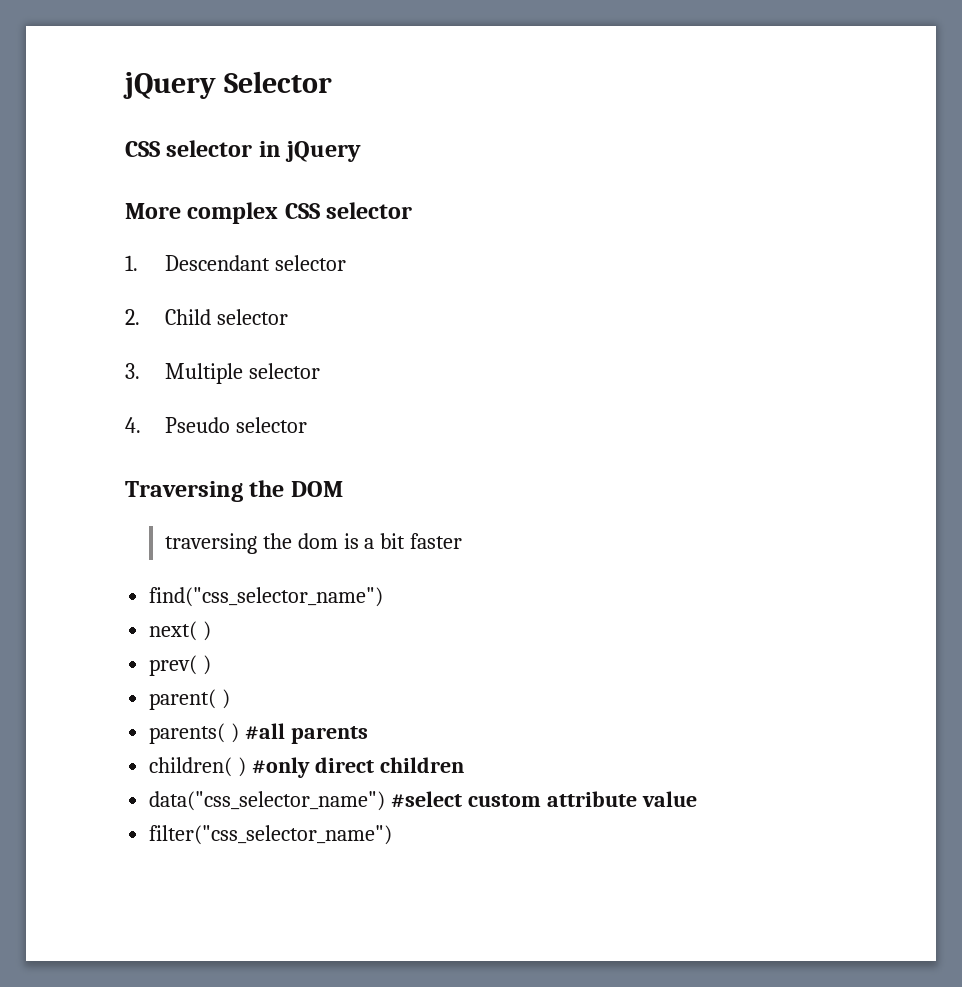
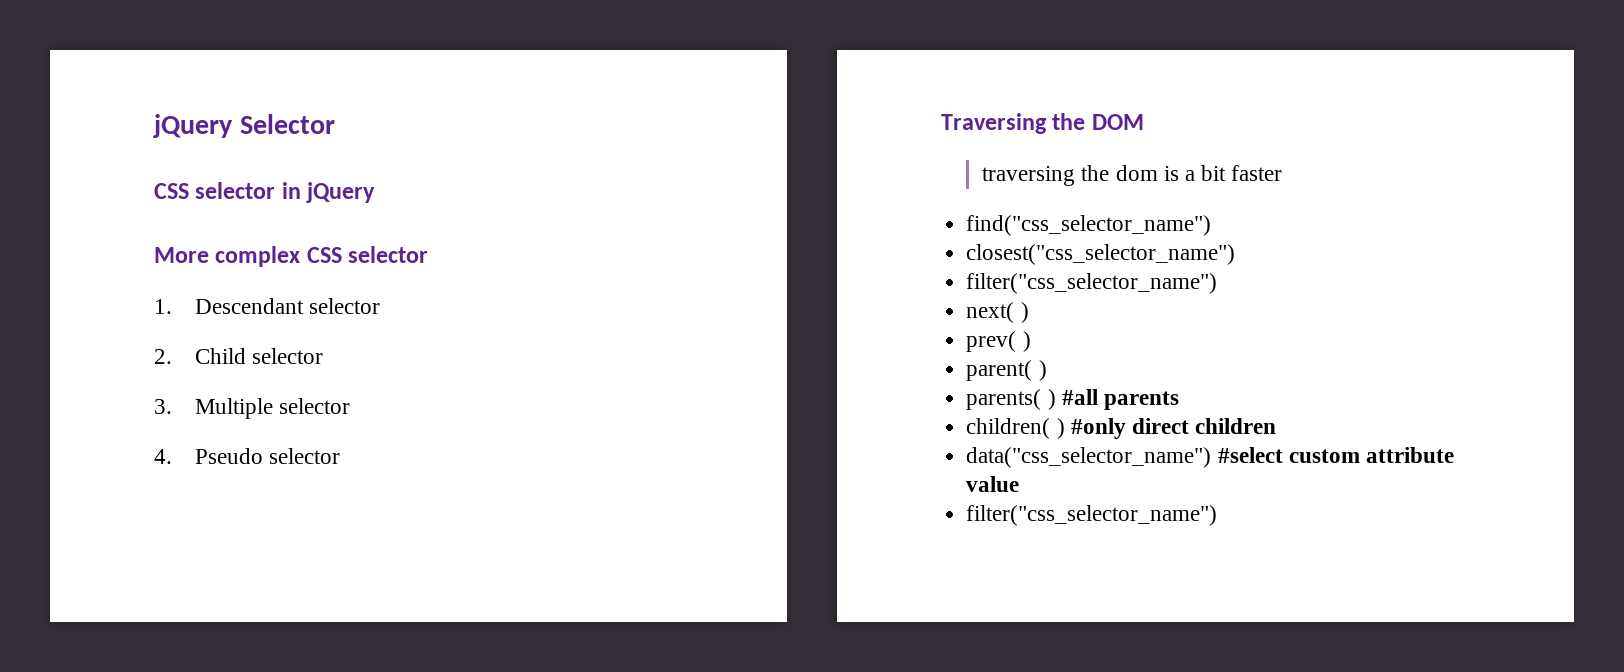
+ closest("css_selector_name")
+ filter("css_selector_name")

